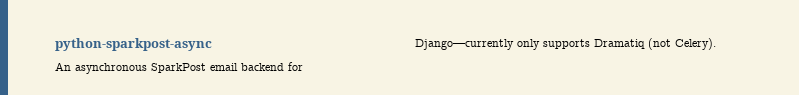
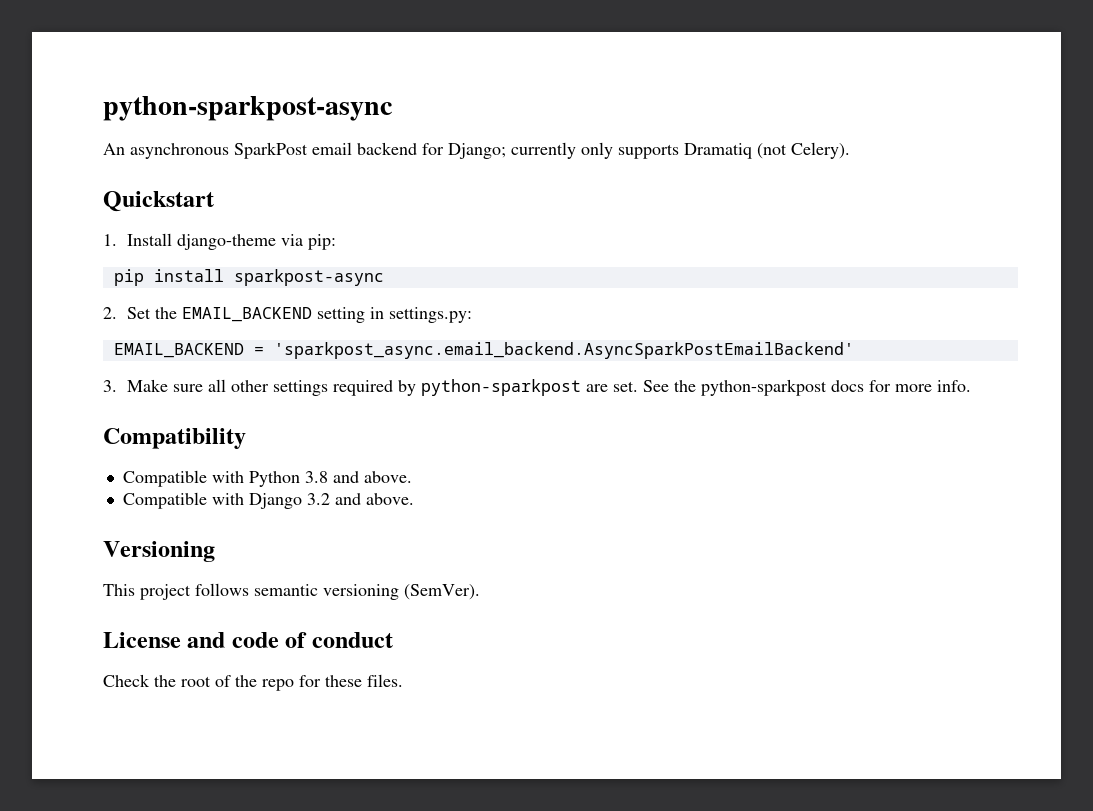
- An asynchronous SparkPost email backend for Django—currently only supports Dramatiq (not Celery).
+ An asynchronous SparkPost email backend for Django; currently only supports Dramatiq (not Celery).
+ Quickstart
+ 1. Install django-theme via pip:
+ pip install sparkpost-async
+ 2. Set the EMAIL_BACKEND setting in settings.py:
+ EMAIL_BACKEND = 'sparkpost_async.email_backend.AsyncSparkPostEmailBackend'
+ 3. Make sure all other settings required by python-sparkpost are set. See the python-sparkpost docs for more info.
+ Compatibility
+ Compatible with Python 3.8 and above.
+ Compatible with Django 3.2 and above.
+ Versioning
+ This project follows semantic versioning (SemVer).
+ License and code of conduct
+ Check the root of the repo for these files.

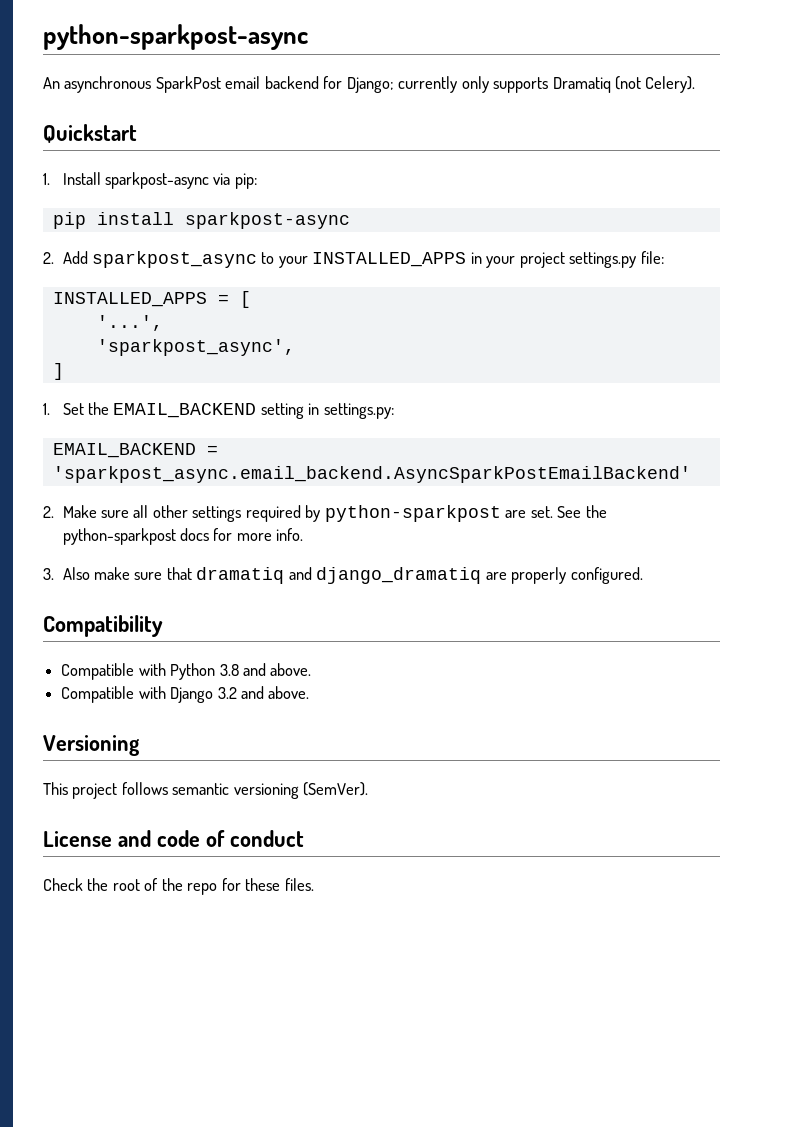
- 1. Install django-theme via pip:
+ 1. Install sparkpost-async via pip:
- 2. Set the EMAIL_BACKEND setting in settings.py:
+ 2. Add sparkpost_async to your INSTALLED_APPS in your project settings.py file:
+ INSTALLED_APPS = [
+ '...',
+ 'sparkpost_async',
+ ]
+ 1. Set the EMAIL_BACKEND setting in settings.py:
- 3. Make sure all other settings required by python-sparkpost are set.
+ 2. Make sure all other settings required by python-sparkpost are set.
+ 3. Also make sure that dramatiq and django_dramatiq are properly configured.

